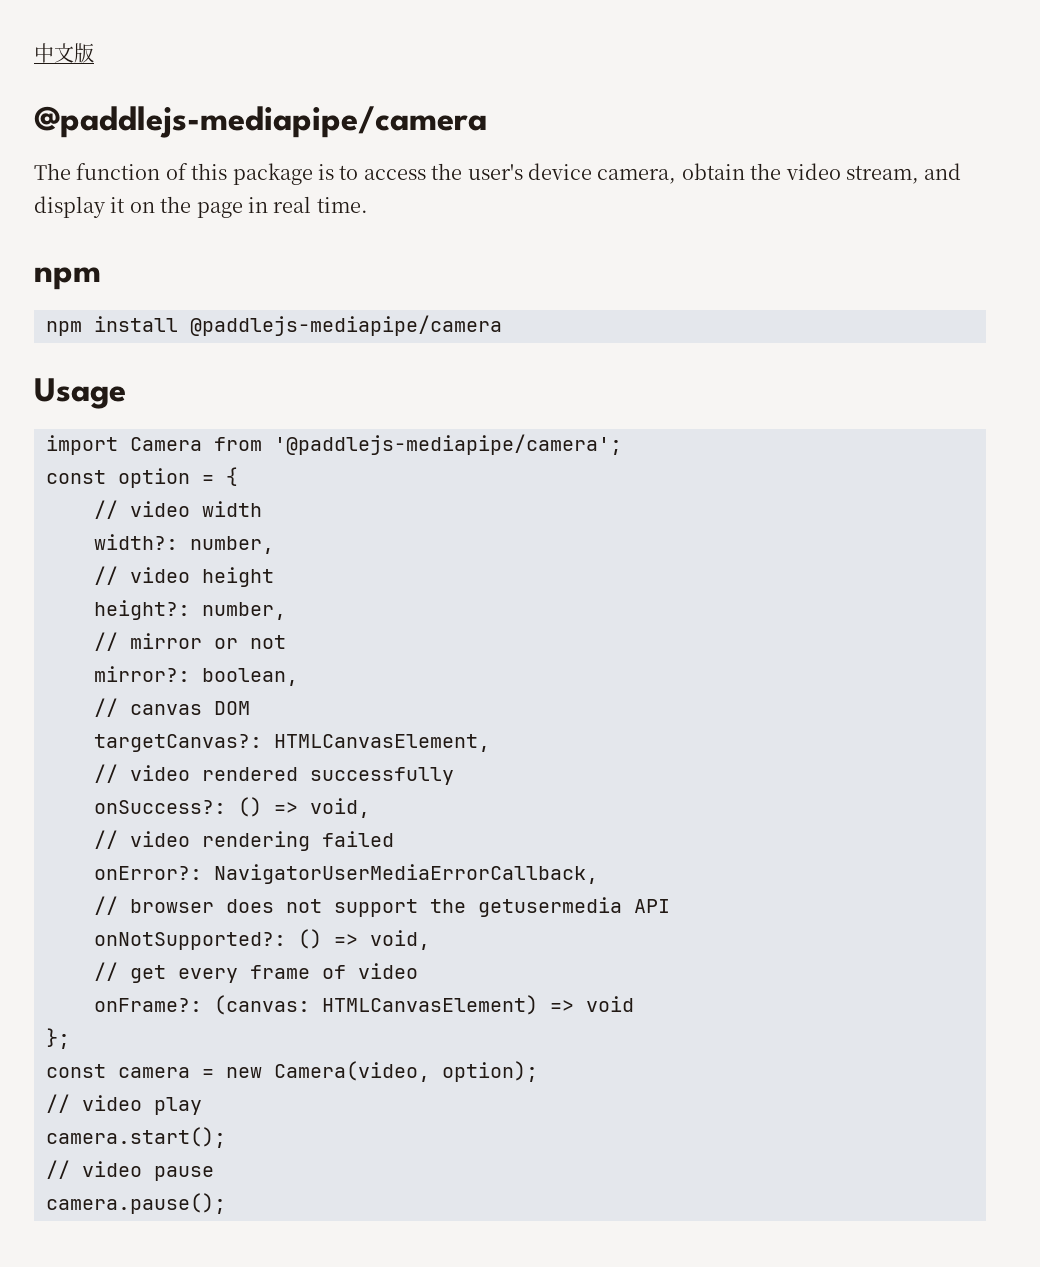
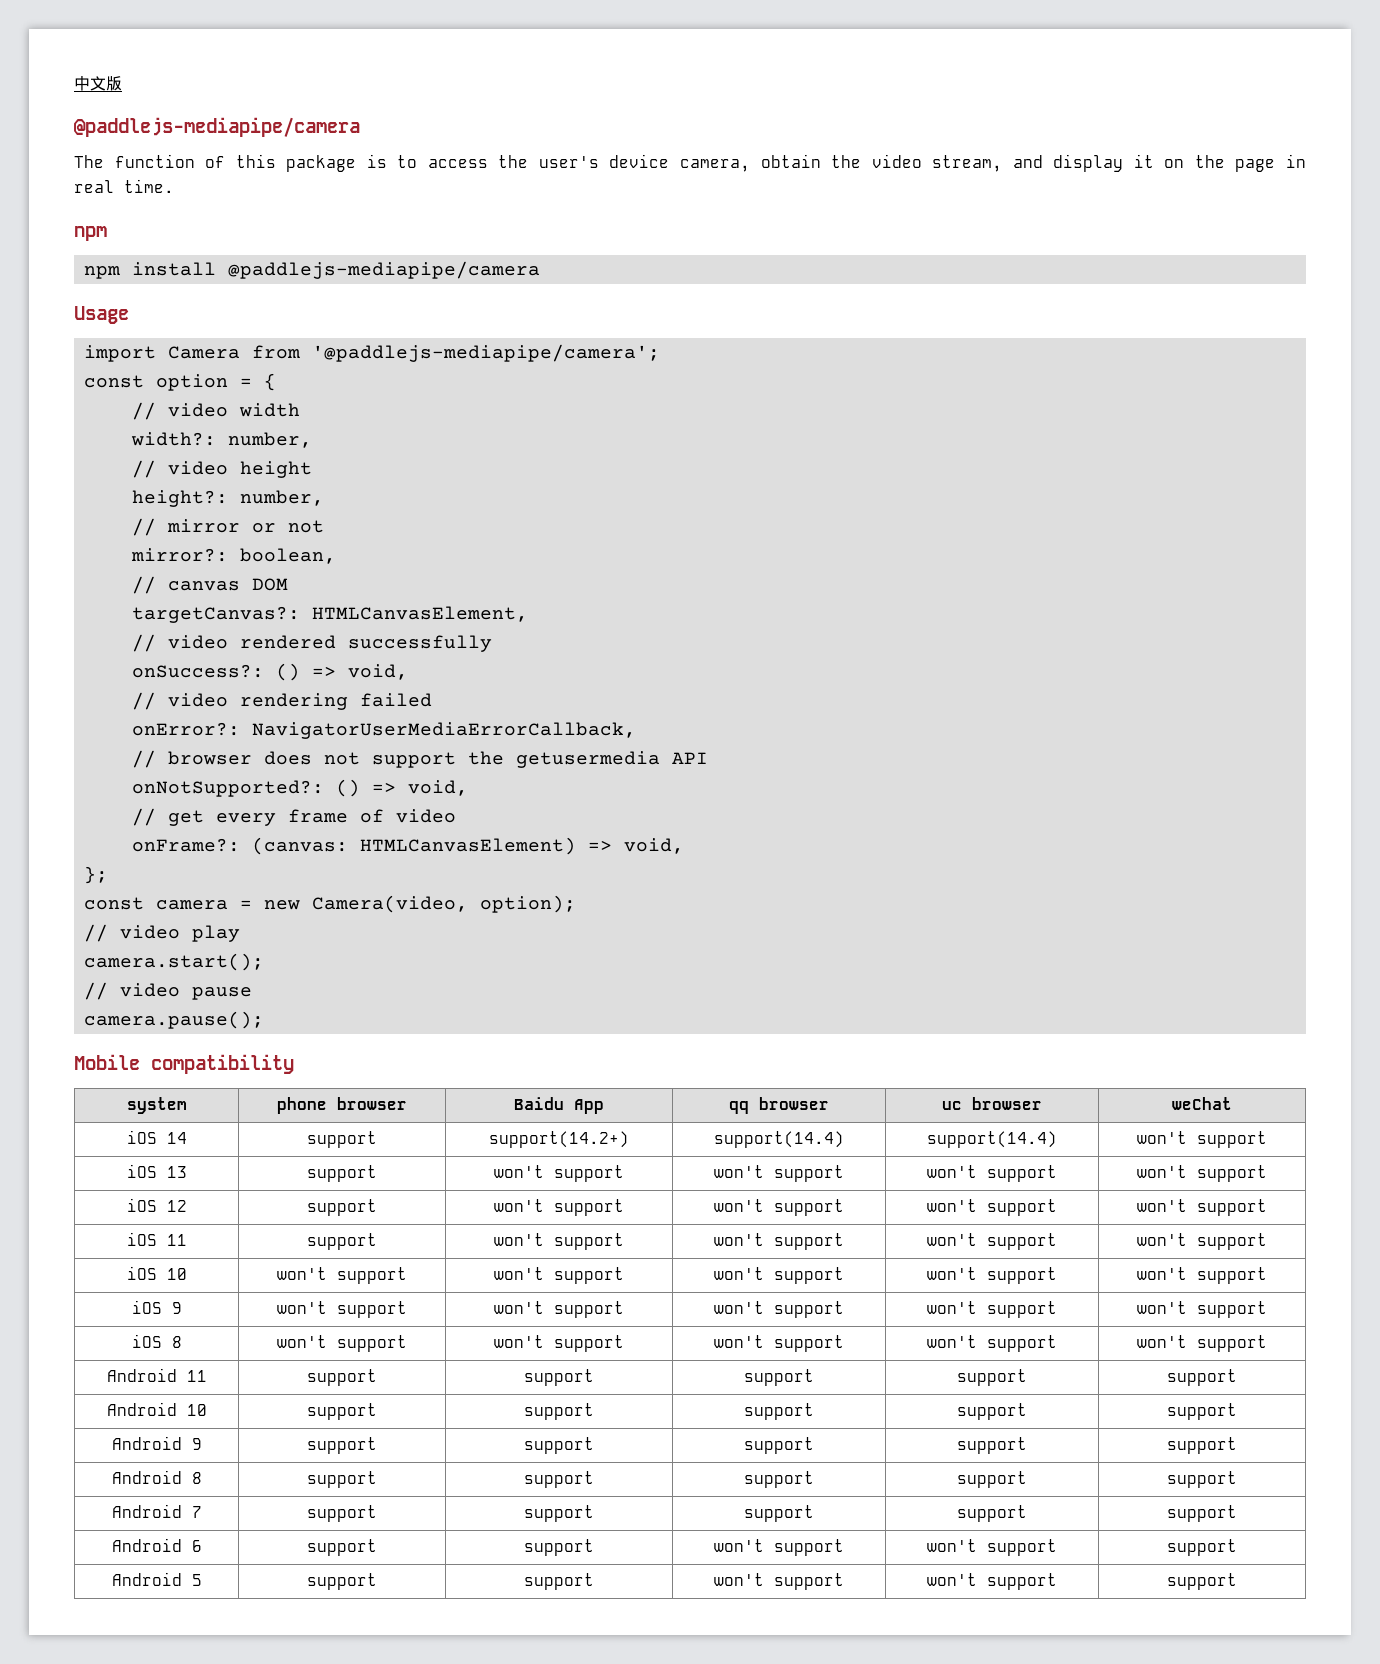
- onFrame?: (canvas: HTMLCanvasElement) => void
+ onFrame?: (canvas: HTMLCanvasElement) => void,
+ Mobile compatibility
+ system | phone browser | Baidu App | qq browser | uc browser | weChat
+ iOS 14 | support | support(14.2+) | support(14.4) | support(14.4) | won't support
+ iOS 13 | support | won't support | won't support | won't support | won't support
+ iOS 12 | support | won't support | won't support | won't support | won't support
+ iOS 11 | support | won't support | won't support | won't support | won't support
+ iOS 10 | won't support | won't support | won't support | won't support | won't support
+ iOS 9 | won't support | won't support | won't support | won't support | won't support
+ iOS 8 | won't support | won't support | won't support | won't support | won't support
+ Android 11 | support | support | support | support | support
+ Android 10 | support | support | support | support | support
+ Android 9 | support | support | support | support | support
+ Android 8 | support | support | support | support | support
+ Android 7 | support | support | support | support | support
+ Android 6 | support | support | won't support | won't support | support
+ Android 5 | support | support | won't support | won't support | support

